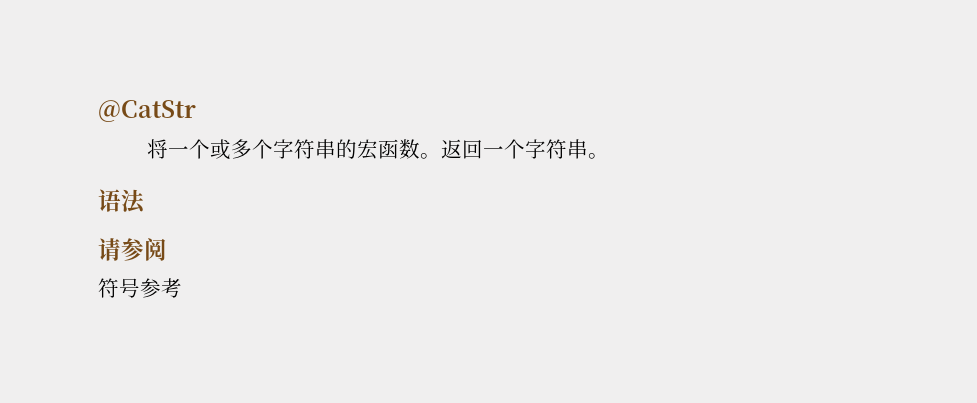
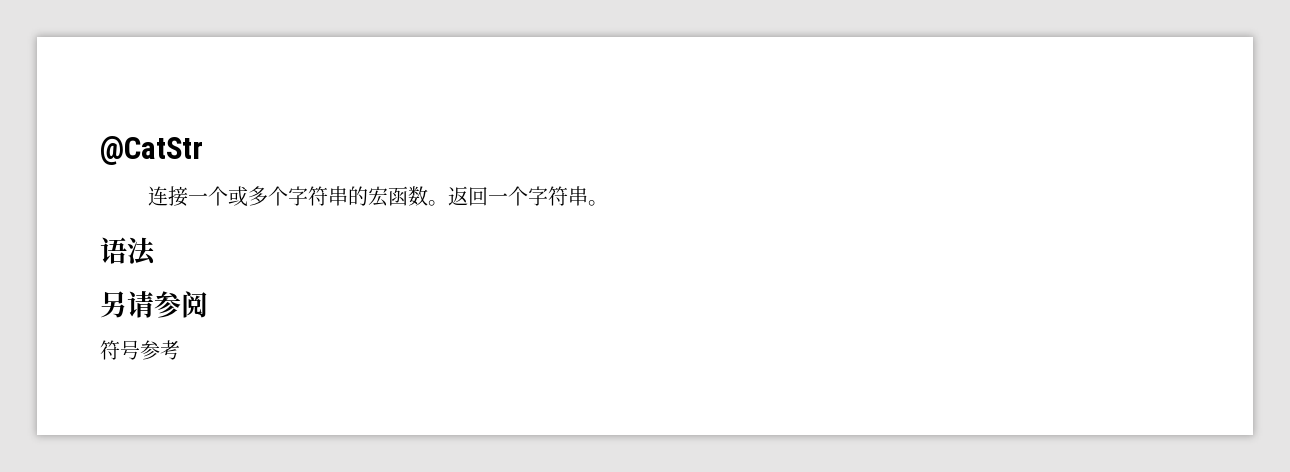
- 将一个或多个字符串的宏函数。
+ 连接一个或多个字符串的宏函数。
- 请参阅
+ 另请参阅

